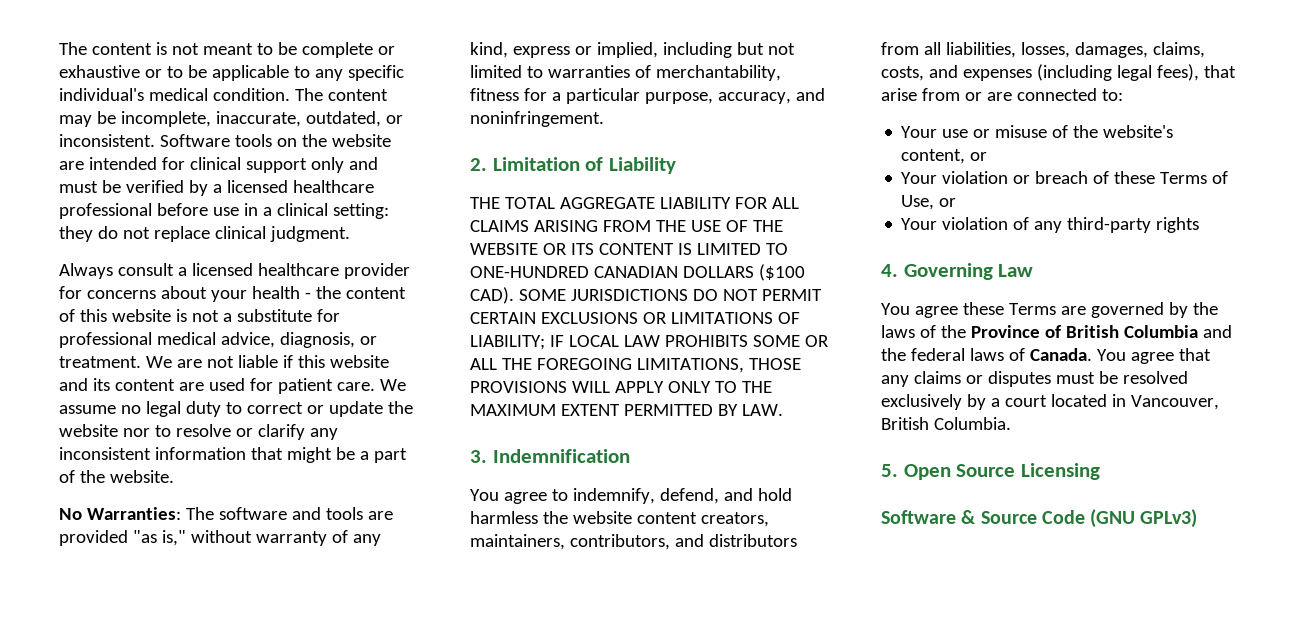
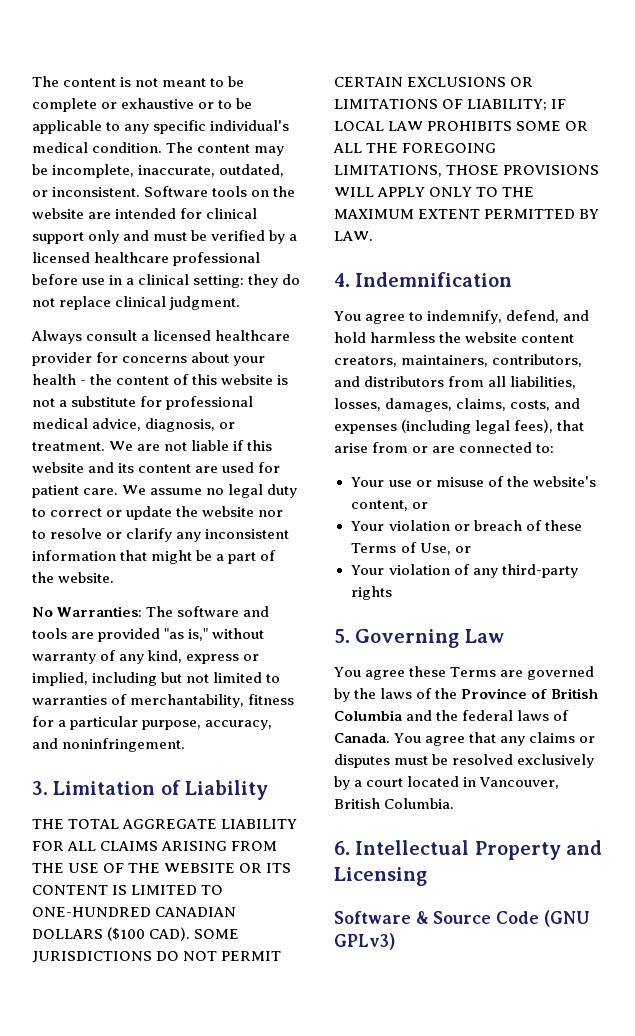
- 2. Limitation of Liability
+ 3. Limitation of Liability
- 3. Indemnification
+ 4. Indemnification
- 4. Governing Law
+ 5. Governing Law
- 5. Open Source Licensing
+ 6. Intellectual Property and Licensing

